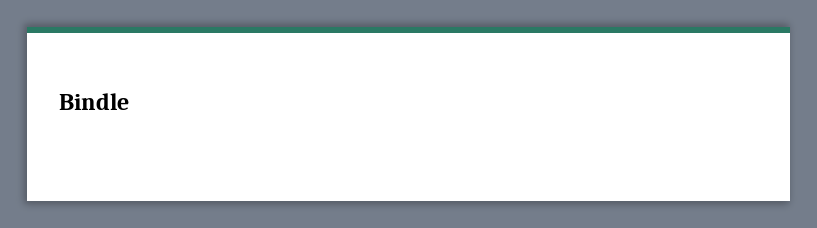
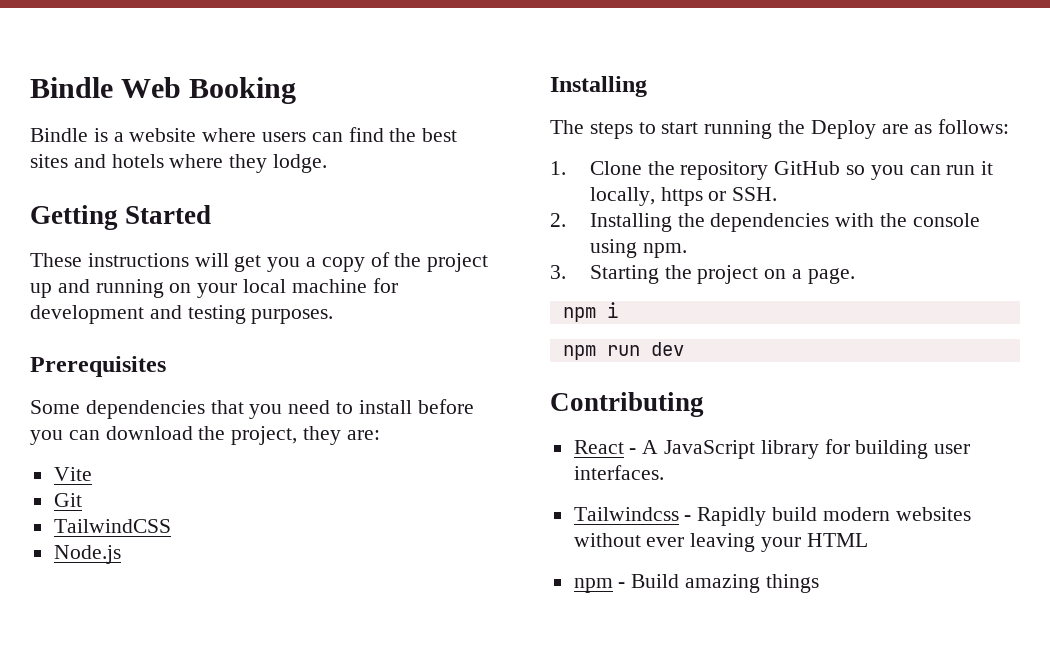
- Bindle
+ Bindle Web Booking
+ Bindle is a website where users can find the best sites and hotels where they lodge.
+ Getting Started
+ These instructions will get you a copy of the project up and running on your local machine for development and testing purposes.
+ Prerequisites
+ Some dependencies that you need to install before you can download the project, they are:
+ Vite
+ Git
+ TailwindCSS
+ Node.js
+ Installing
+ The steps to start running the Deploy are as follows:
+ 1. Clone the repository GitHub so you can run it locally, https or SSH.
+ 2. Installing the dependencies with the console using npm.
+ 3. Starting the project on a page.
+ npm i
+ npm run dev
+ Contributing
+ React - A JavaScript library for building user interfaces.
+ Tailwindcss - Rapidly build modern websites without ever leaving your HTML
+ npm - Build amazing things

